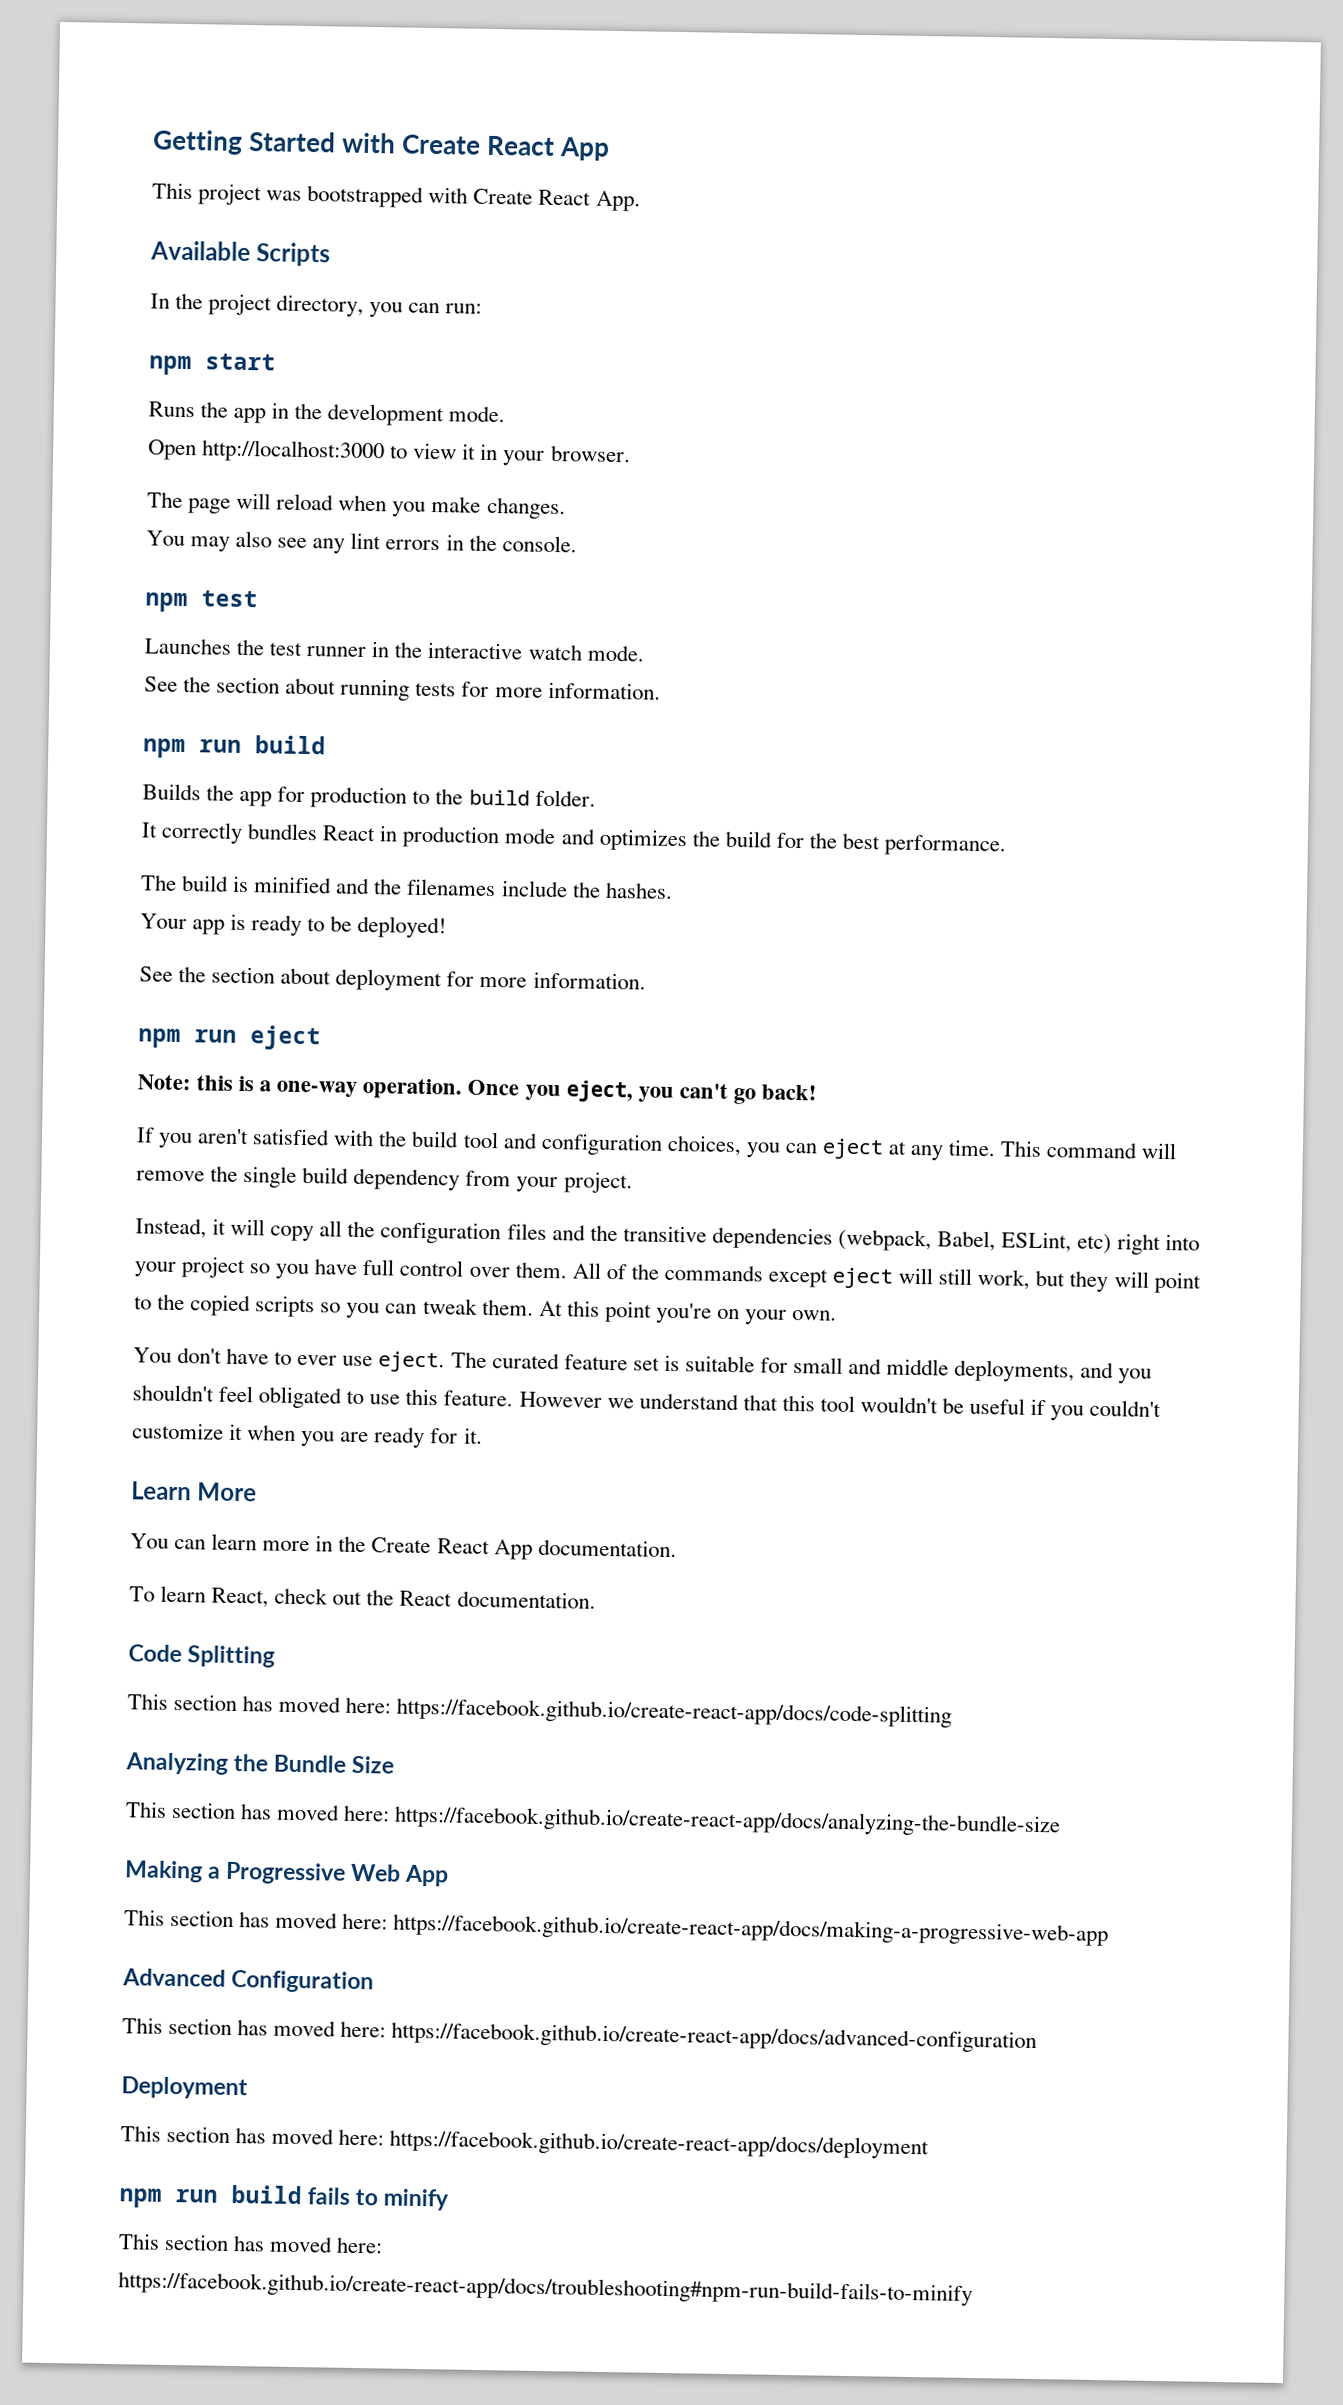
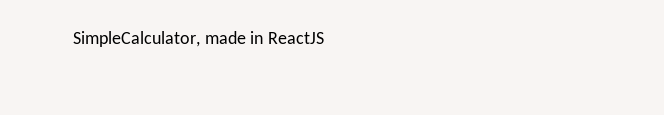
- Getting Started with Create React App
- This project was bootstrapped with Create React App.
- Available Scripts
- In the project directory, you can run:
- npm start
- Runs the app in the development mode.
- Open http://localhost:3000 to view it in your browser.
- The page will reload when you make changes.
- You may also see any lint errors in the console.
- npm test
- Launches the test runner in the interactive watch mode.
- See the section about running tests for more information.
- npm run build
- Builds the app for production to the build folder.
- It correctly bundles React in production mode and optimizes the build for the best performance.
- The build is minified and the filenames include the hashes.
- Your app is ready to be deployed!
- See the section about deployment for more information.
- npm run eject
- Note: this is a one-way operation. Once you eject, you can't go back!
- If you aren't satisfied with the build tool and configuration choices, you can eject at any time. This command will remove the single build dependency from your project.
- Instead, it will copy all the configuration files and the transitive dependencies (webpack, Babel, ESLint, etc) right into your project so you have full control over them. All of the commands except eject will still work, but they will point to the copied scripts so you can tweak them. At this point you're on your own.
- You don't have to ever use eject. The curated feature set is suitable for small and middle deployments, and you shouldn't feel obligated to use this feature. However we understand that this tool wouldn't be useful if you couldn't customize it when you are ready for it.
- Learn More
- You can learn more in the Create React App documentation.
- To learn React, check out the React documentation.
- Code Splitting
- This section has moved here: https://facebook.github.io/create-react-app/docs/code-splitting
- Analyzing the Bundle Size
- This section has moved here: https://facebook.github.io/create-react-app/docs/analyzing-the-bundle-size
- Making a Progressive Web App
- This section has moved here: https://facebook.github.io/create-react-app/docs/making-a-progressive-web-app
- Advanced Configuration
- This section has moved here: https://facebook.github.io/create-react-app/docs/advanced-configuration
- Deployment
- This section has moved here: https://facebook.github.io/create-react-app/docs/deployment
- npm run build fails to minify
- This section has moved here: https://facebook.github.io/create-react-app/docs/troubleshooting#npm-run-build-fails-to-minify
+ SimpleCalculator, made in ReactJS

